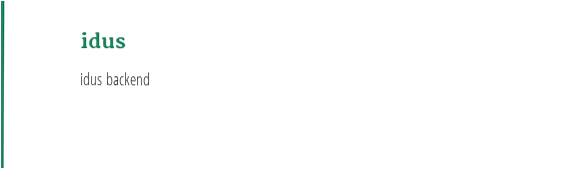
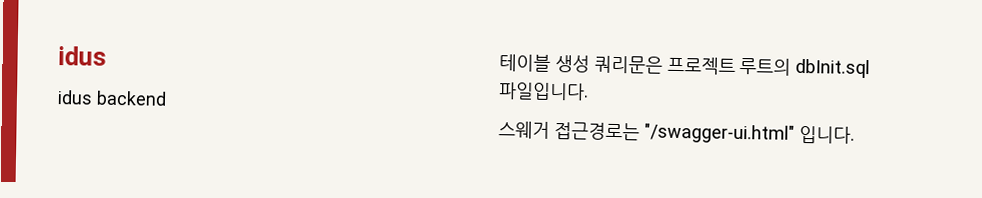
+ 테이블 생성 쿼리문은 프로젝트 루트의 dbInit.sql 파일입니다.
+ 스웨거 접근경로는 "/swagger-ui.html" 입니다.

